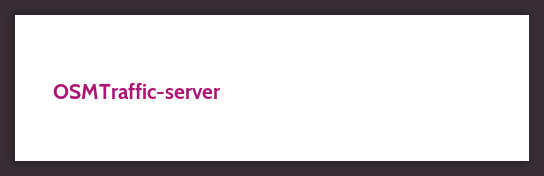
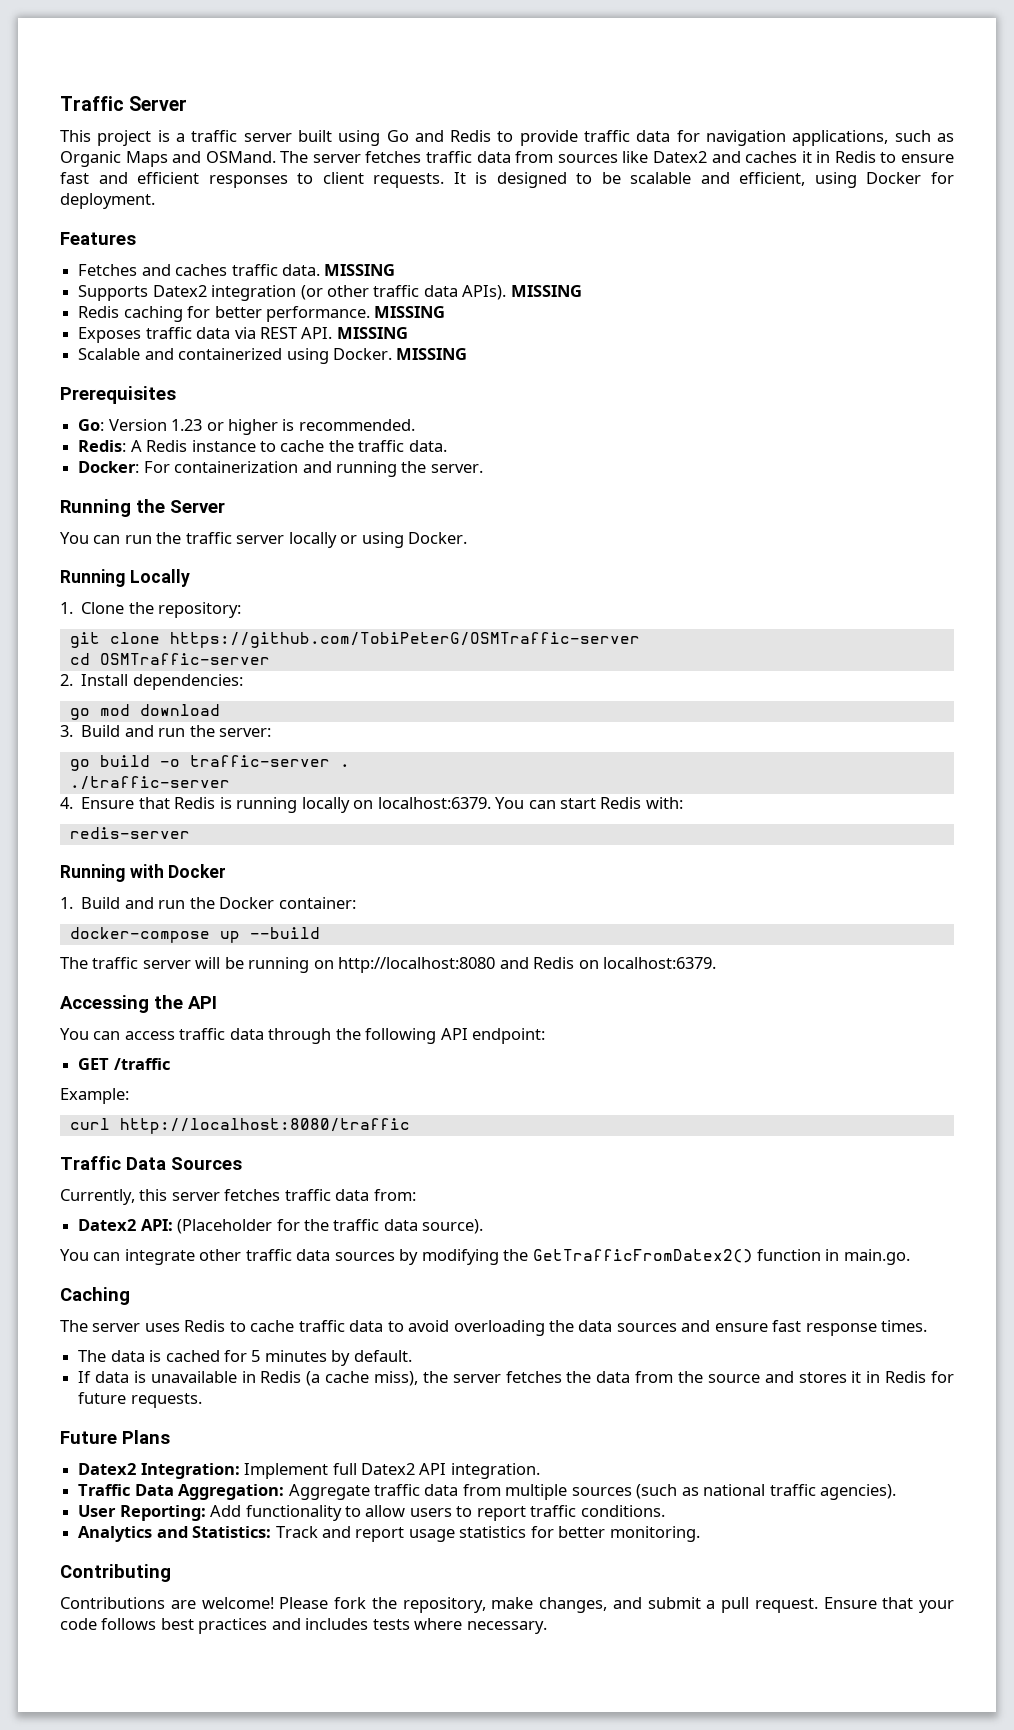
- OSMTraffic-server
+ Traffic Server
+ This project is a traffic server built using Go and Redis to provide traffic data for navigation applications, such as Organic Maps and OSMand. The server fetches traffic data from sources like Datex2 and caches it in Redis to ensure fast and efficient responses to client requests. It is designed to be scalable and efficient, using Docker for deployment.
+ Features
+ Fetches and caches traffic data. MISSING
+ Supports Datex2 integration (or other traffic data APIs). MISSING
+ Redis caching for better performance. MISSING
+ Exposes traffic data via REST API. MISSING
+ Scalable and containerized using Docker. MISSING
+ Prerequisites
+ Go: Version 1.23 or higher is recommended.
+ Redis: A Redis instance to cache the traffic data.
+ Docker: For containerization and running the server.
+ Running the Server
+ You can run the traffic server locally or using Docker.
+ Running Locally
+ 1. Clone the repository:
+ git clone https://github.com/TobiPeterG/OSMTraffic-server
+ cd OSMTraffic-server
+ 2. Install dependencies:
+ go mod download
+ 3. Build and run the server:
+ go build -o traffic-server .
+ ./traffic-server
+ 4. Ensure that Redis is running locally on localhost:6379. You can start Redis with:
+ redis-server
+ Running with Docker
+ 1. Build and run the Docker container:
+ docker-compose up --build
+ The traffic server will be running on http://localhost:8080 and Redis on localhost:6379.
+ Accessing the API
+ You can access traffic data through the following API endpoint:
+ GET /traffic
+ Example:
+ curl http://localhost:8080/traffic
+ Traffic Data Sources
+ Currently, this server fetches traffic data from:
+ Datex2 API: (Placeholder for the traffic data source).
+ You can integrate other traffic data sources by modifying the GetTrafficFromDatex2() function in main.go.
+ Caching
+ The server uses Redis to cache traffic data to avoid overloading the data sources and ensure fast response times.
+ The data is cached for 5 minutes by default.
+ If data is unavailable in Redis (a cache miss), the server fetches the data from the source and stores it in Redis for future requests.
+ Future Plans
+ Datex2 Integration: Implement full Datex2 API integration.
+ Traffic Data Aggregation: Aggregate traffic data from multiple sources (such as national traffic agencies).
+ User Reporting: Add functionality to allow users to report traffic conditions.
+ Analytics and Statistics: Track and report usage statistics for better monitoring.
+ Contributing
+ Contributions are welcome! Please fork the repository, make changes, and submit a pull request. Ensure that your code follows best practices and includes tests where necessary.

